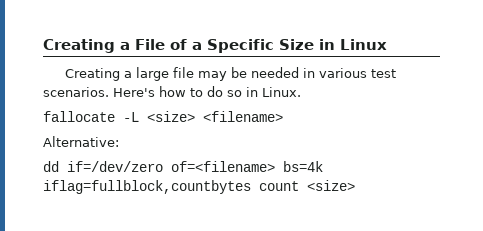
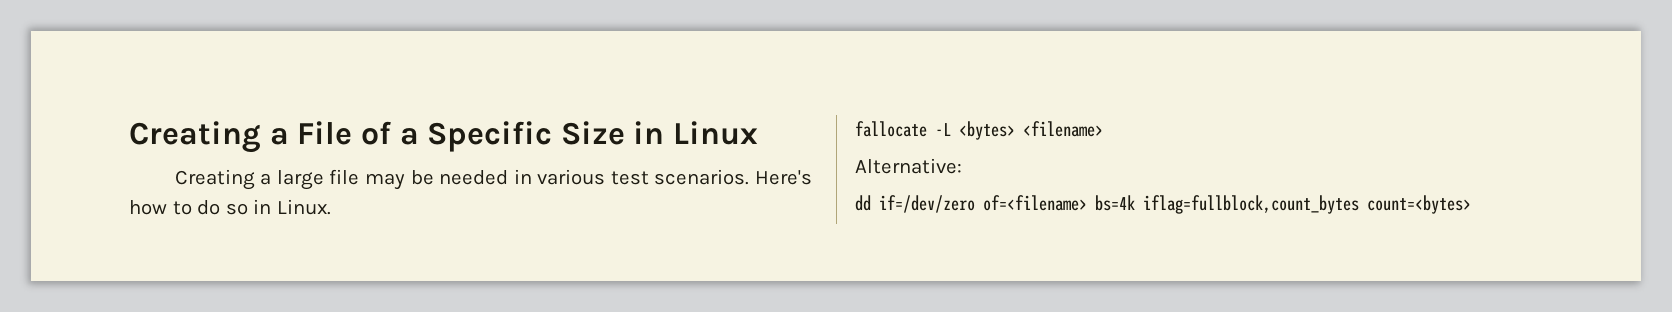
- fallocate -L <size> <filename>
+ fallocate -L <bytes> <filename>
- dd if=/dev/zero of=<filename> bs=4k iflag=fullblock,countbytes count <size>
+ dd if=/dev/zero of=<filename> bs=4k iflag=fullblock,count_bytes count=<bytes>

